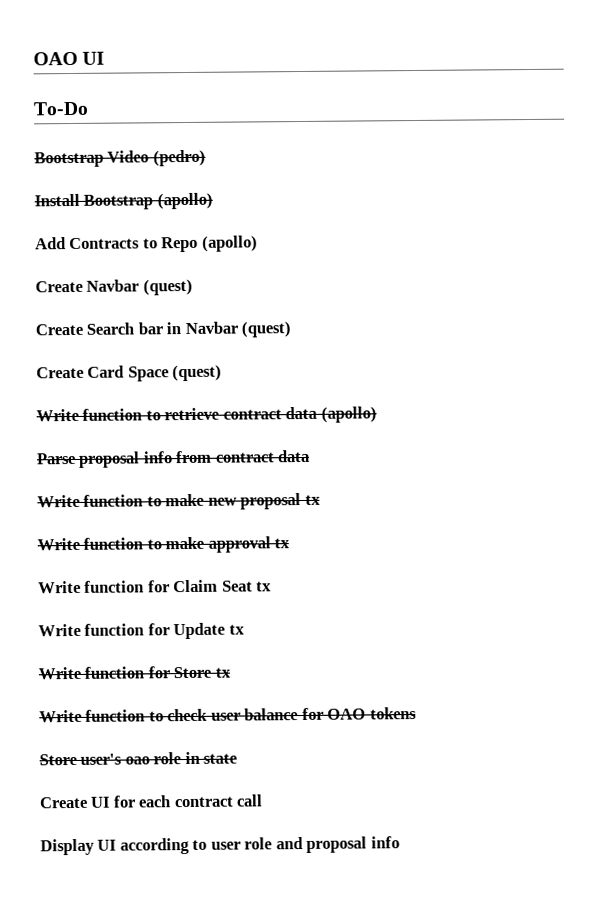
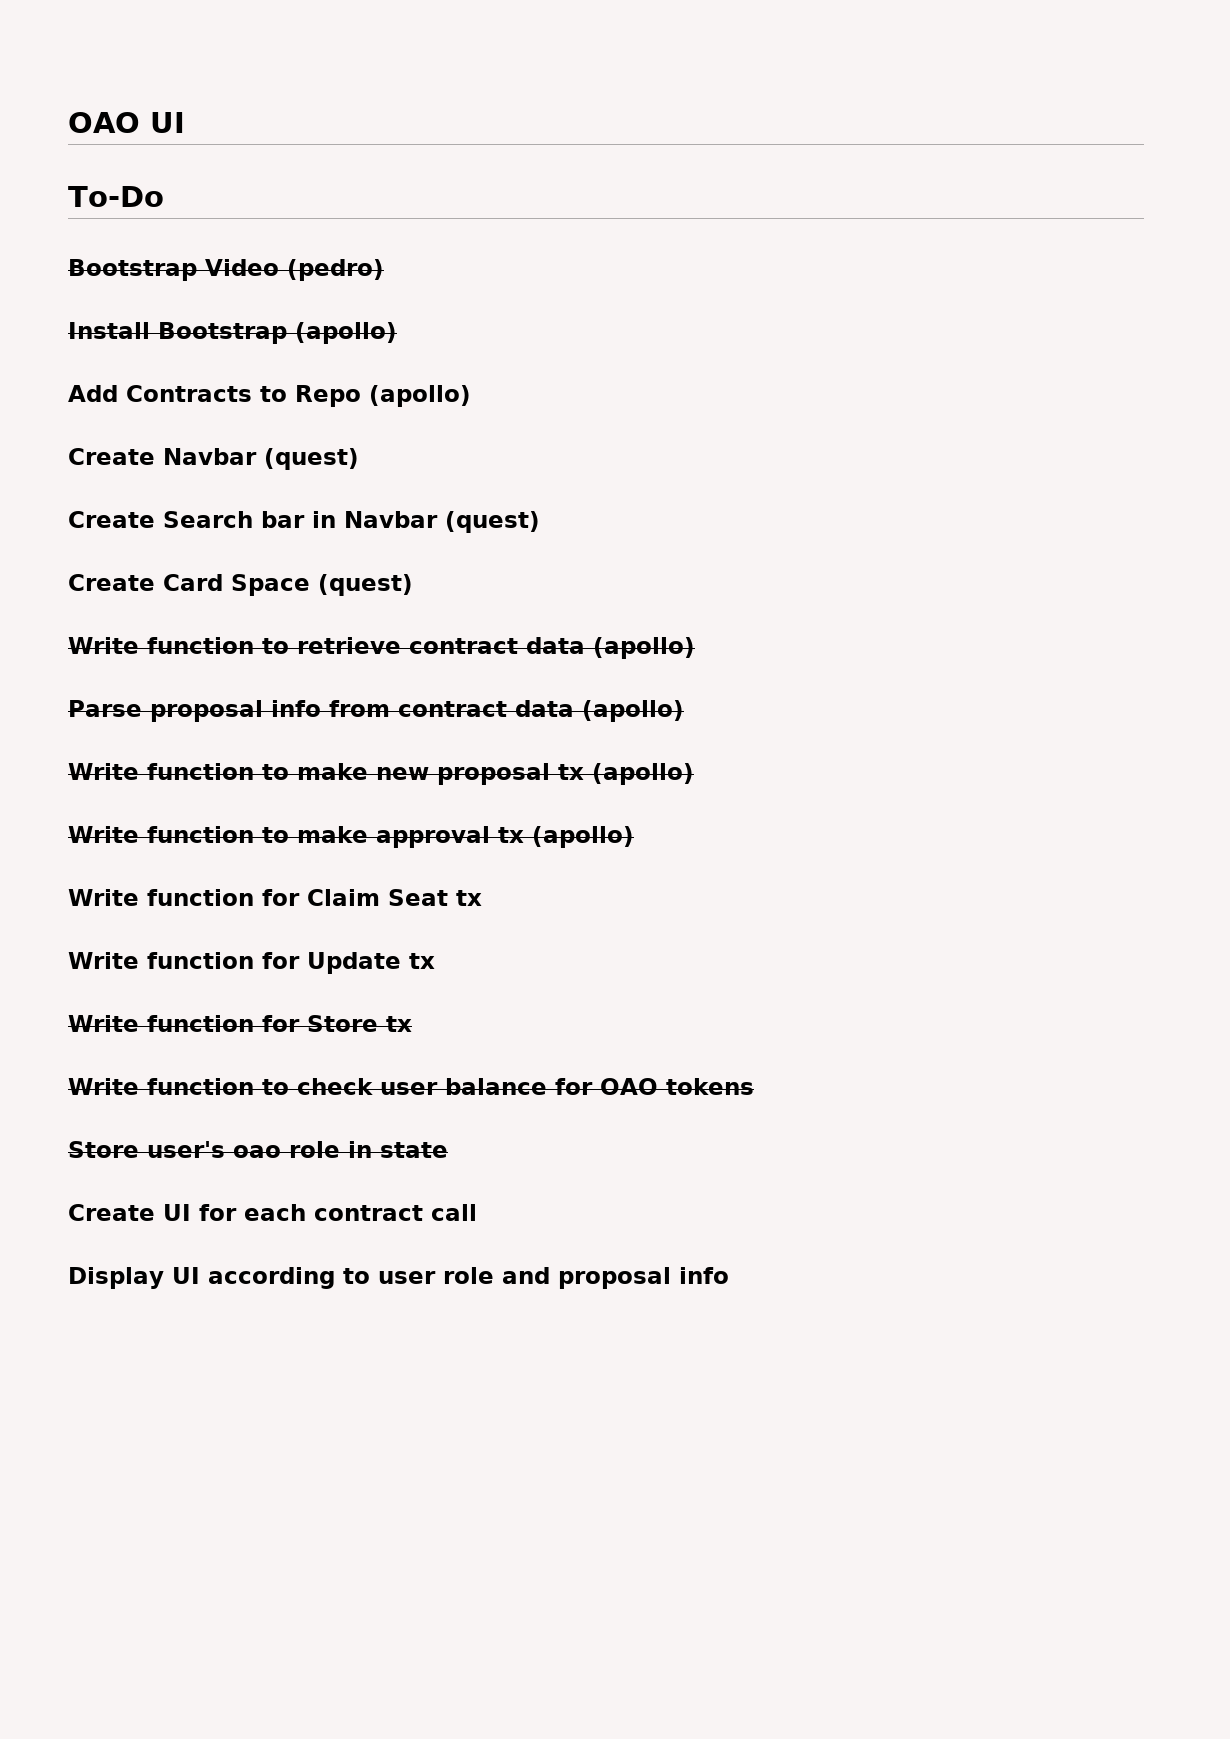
- Parse proposal info from contract data
+ Parse proposal info from contract data (apollo)
- Write function to make new proposal tx
+ Write function to make new proposal tx (apollo)
- Write function to make approval tx
+ Write function to make approval tx (apollo)

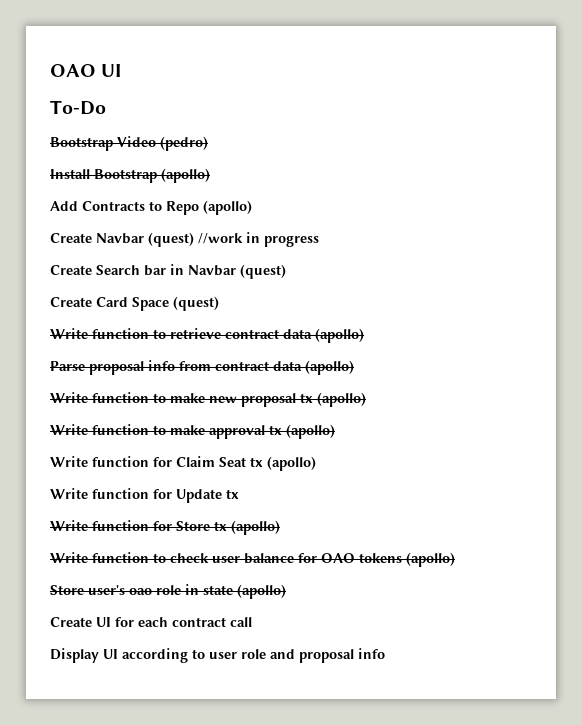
- Create Navbar (quest)
+ Create Navbar (quest) //work in progress
- Write function for Claim Seat tx
+ Write function for Claim Seat tx (apollo)
- Write function for Store tx
+ Write function for Store tx (apollo)
- Write function to check user balance for OAO tokens
+ Write function to check user balance for OAO tokens (apollo)
- Store user's oao role in state
+ Store user's oao role in state (apollo)

